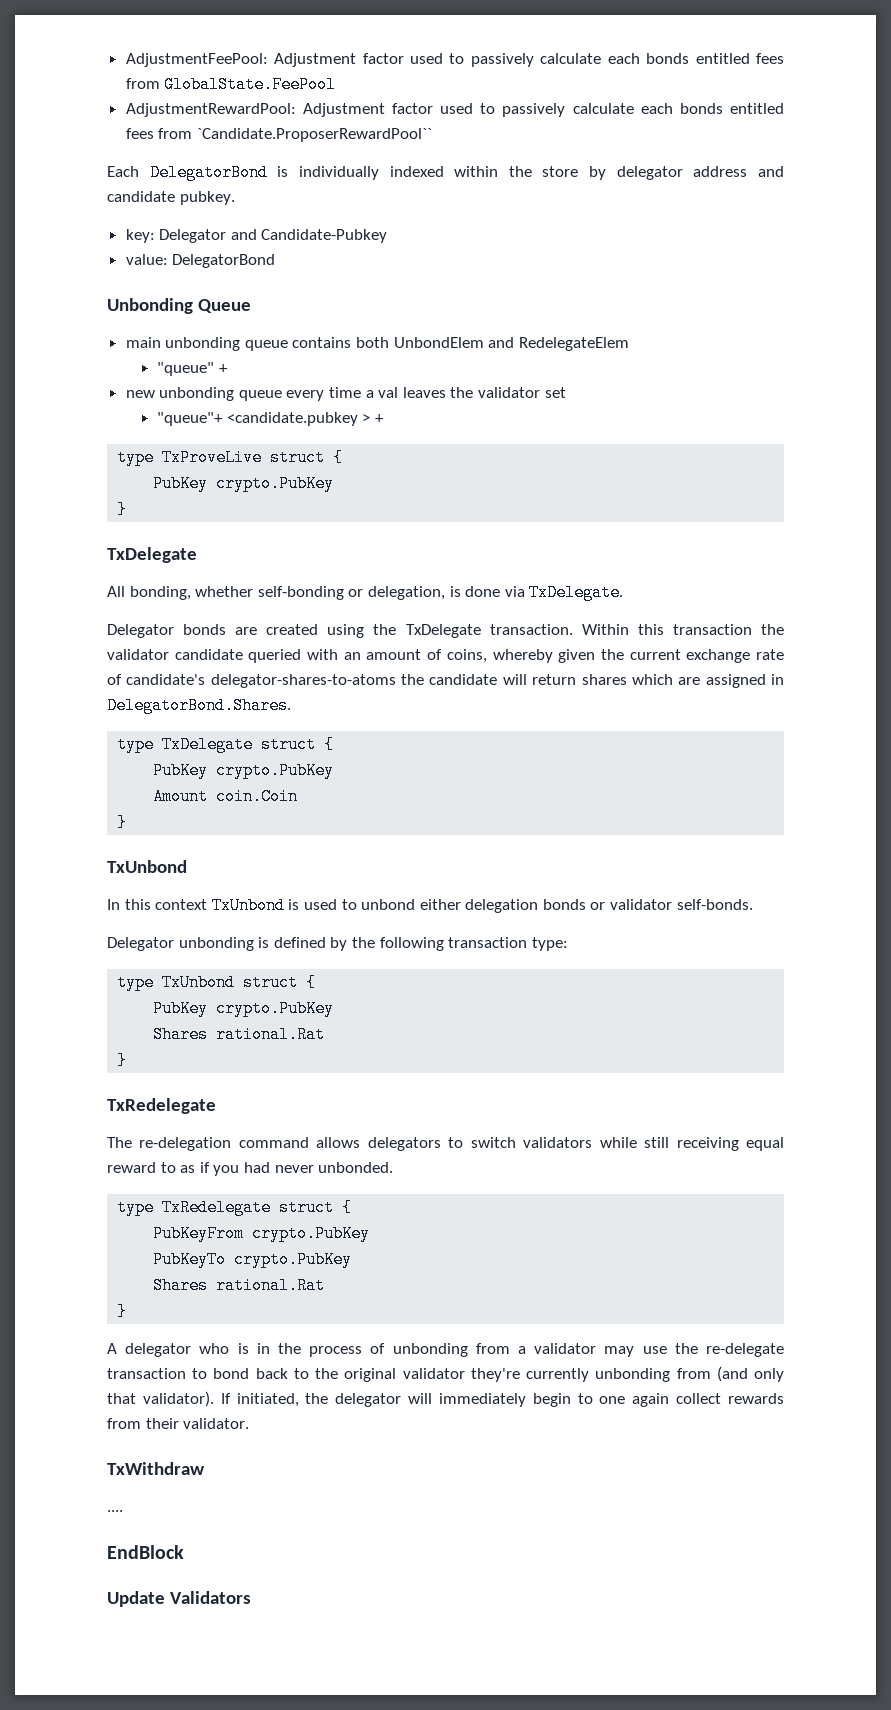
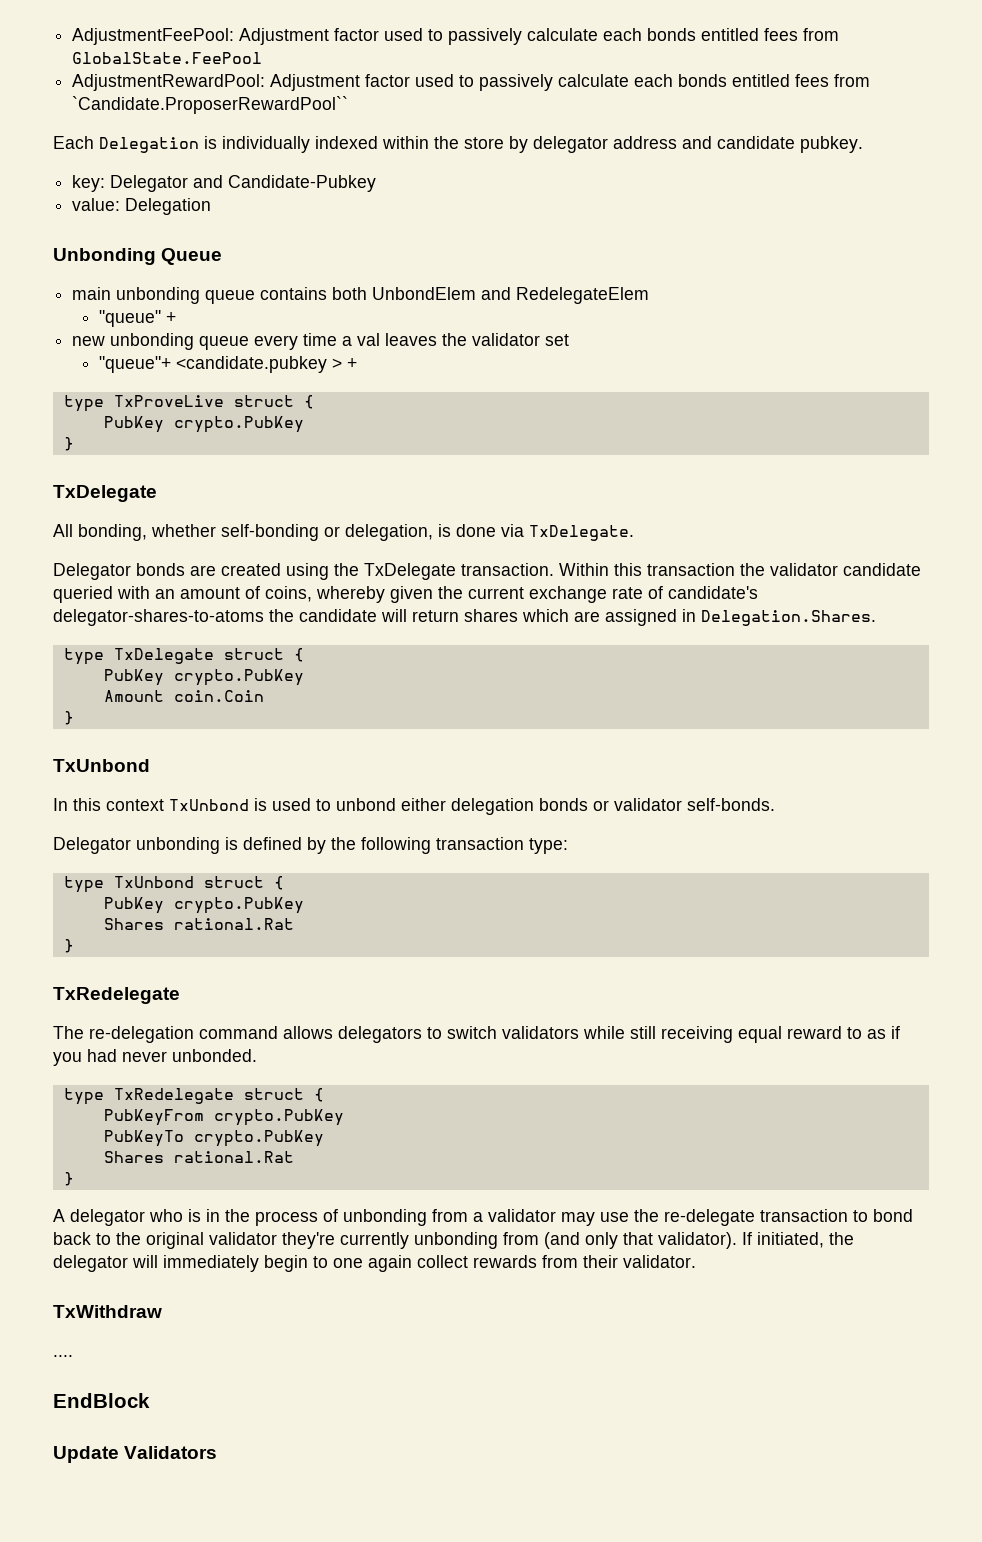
- Each DelegatorBond is individually indexed within the store by delegator address and candidate pubkey.
+ Each Delegation is individually indexed within the store by delegator address and candidate pubkey.
- value: DelegatorBond
+ value: Delegation
- Within this transaction the validator candidate queried with an amount of coins, whereby given the current exchange rate of candidate's delegator-shares-to-atoms the candidate will return shares which are assigned in DelegatorBond.Shares.
+ Within this transaction the validator candidate queried with an amount of coins, whereby given the current exchange rate of candidate's delegator-shares-to-atoms the candidate will return shares which are assigned in Delegation.Shares.

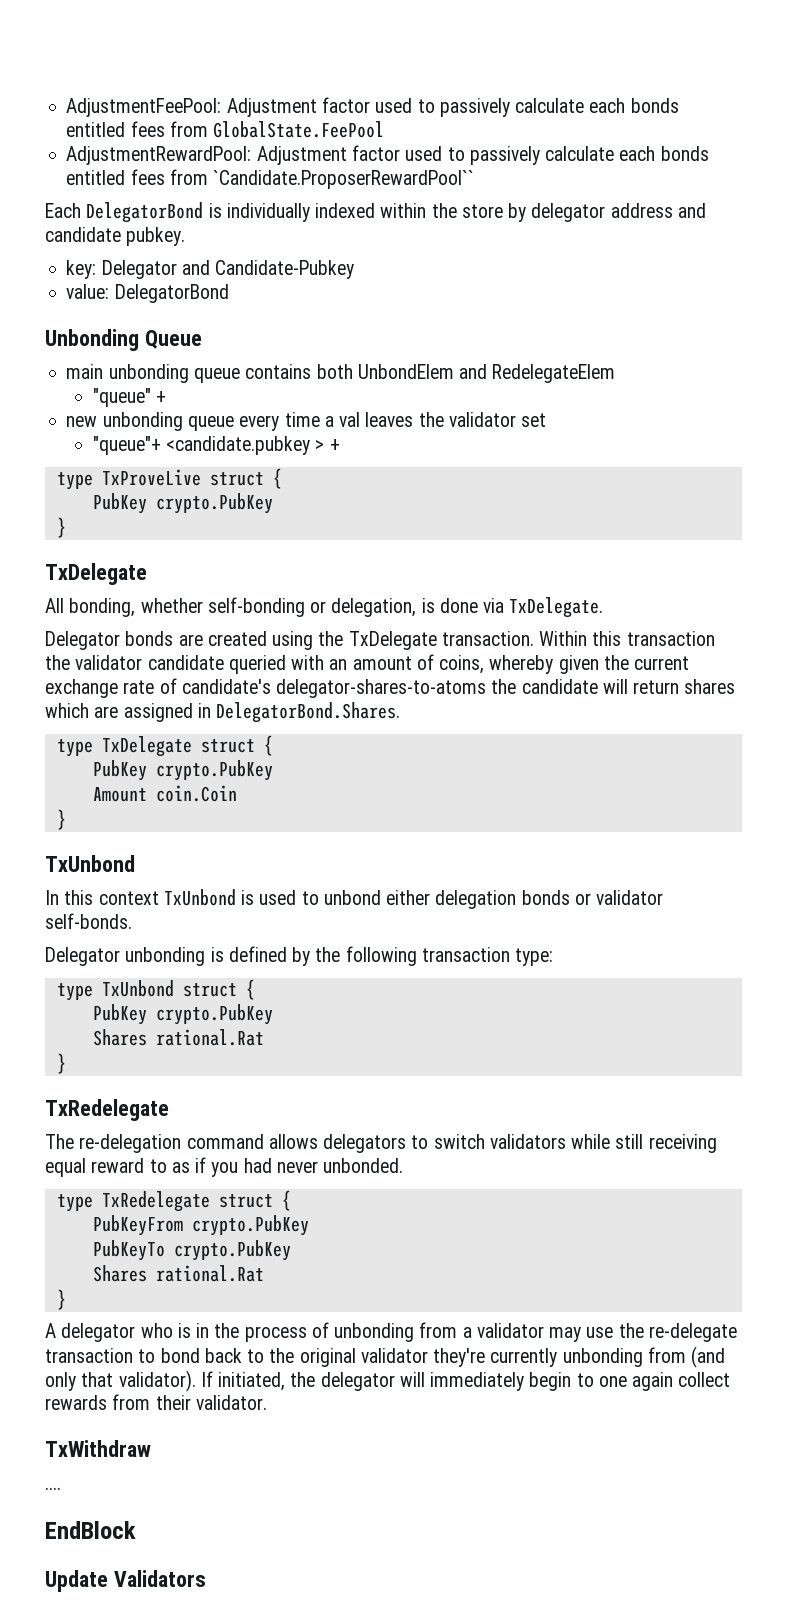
- Each Delegation is individually indexed within the store by delegator address and candidate pubkey.
+ Each DelegatorBond is individually indexed within the store by delegator address and candidate pubkey.
- value: Delegation
+ value: DelegatorBond
- Within this transaction the validator candidate queried with an amount of coins, whereby given the current exchange rate of candidate's delegator-shares-to-atoms the candidate will return shares which are assigned in Delegation.Shares.
+ Within this transaction the validator candidate queried with an amount of coins, whereby given the current exchange rate of candidate's delegator-shares-to-atoms the candidate will return shares which are assigned in DelegatorBond.Shares.

